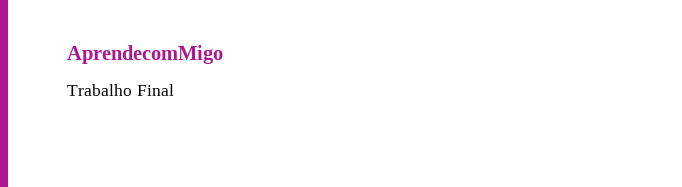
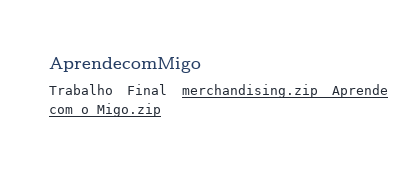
- Trabalho Final
+ Trabalho Final merchandising.zip Aprende com o Migo.zip

